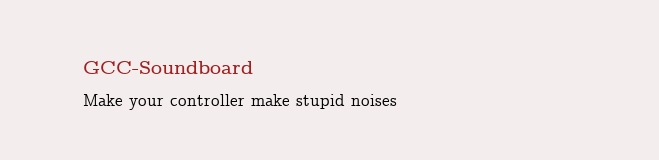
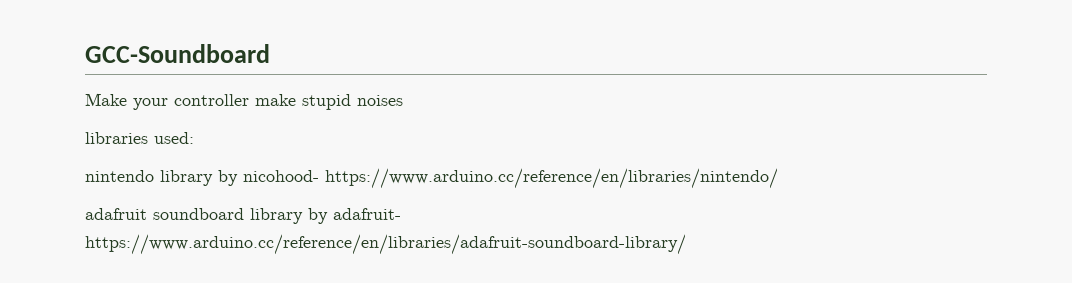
+ libraries used:
+ nintendo library by nicohood- https://www.arduino.cc/reference/en/libraries/nintendo/
+ adafruit soundboard library by adafruit- https://www.arduino.cc/reference/en/libraries/adafruit-soundboard-library/

